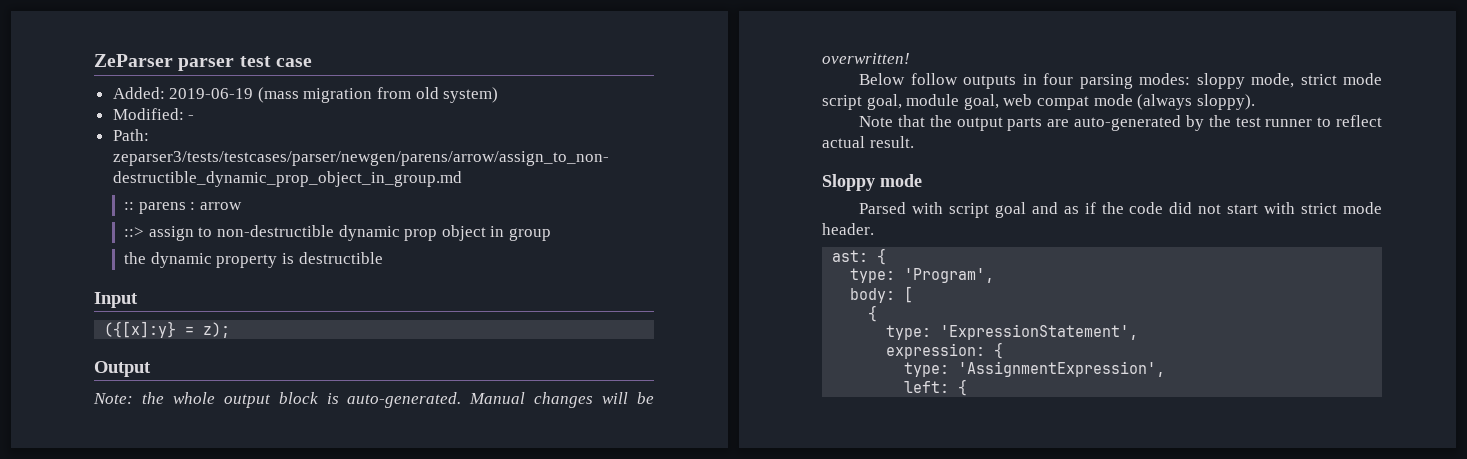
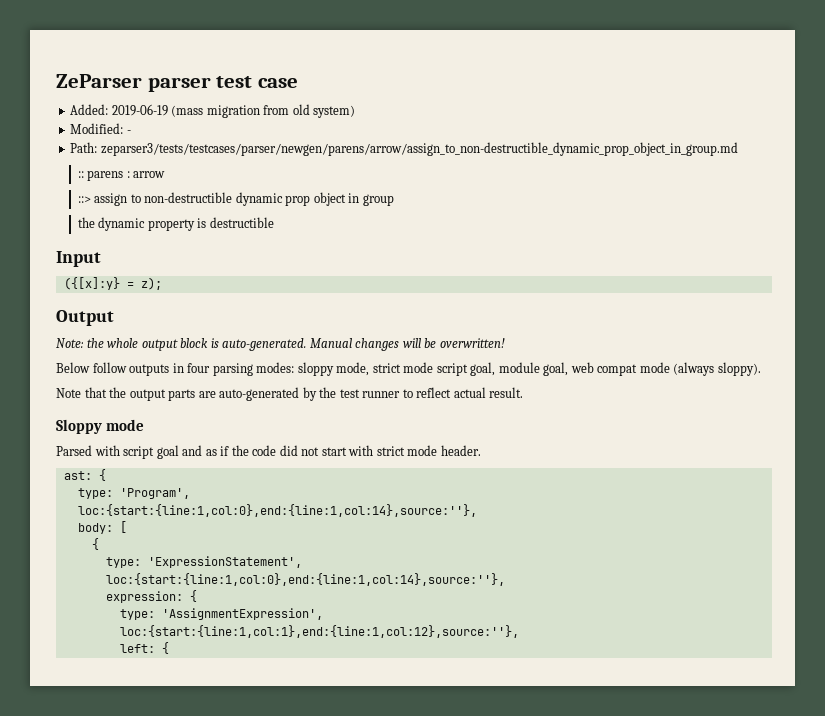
  type: 'Program',
+ loc:{start:{line:1,col:0},end:{line:1,col:14},source:''},
  type: 'ExpressionStatement',
+ loc:{start:{line:1,col:0},end:{line:1,col:14},source:''},
+ loc:{start:{line:1,col:1},end:{line:1,col:12},source:''},

